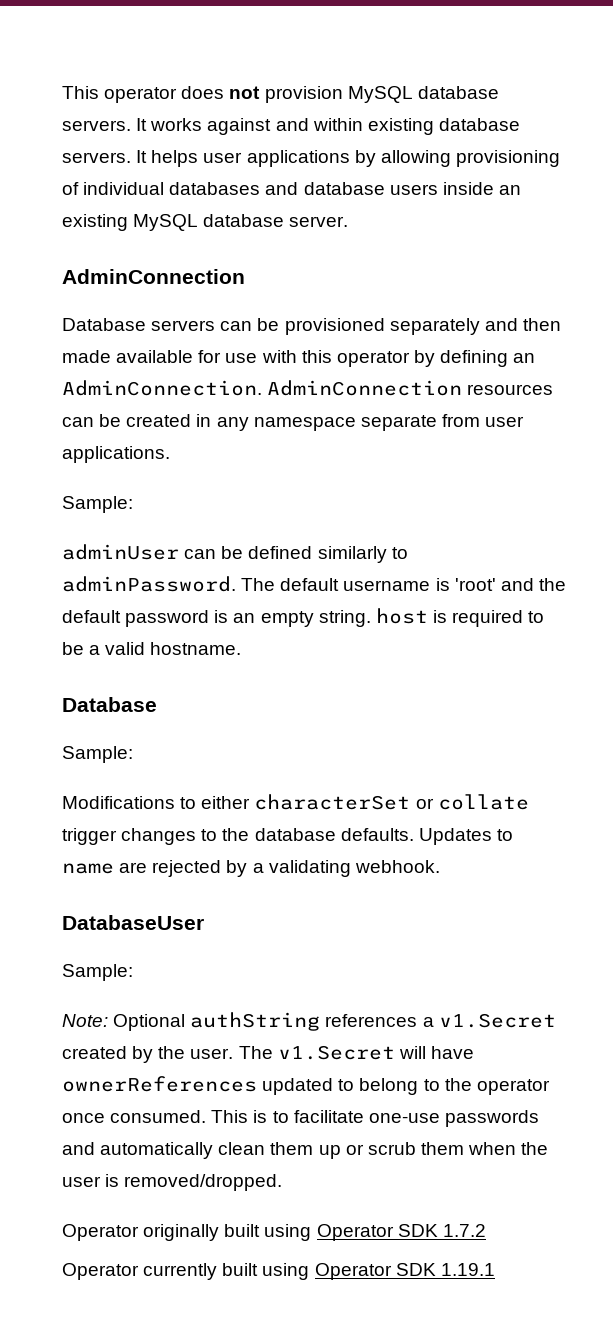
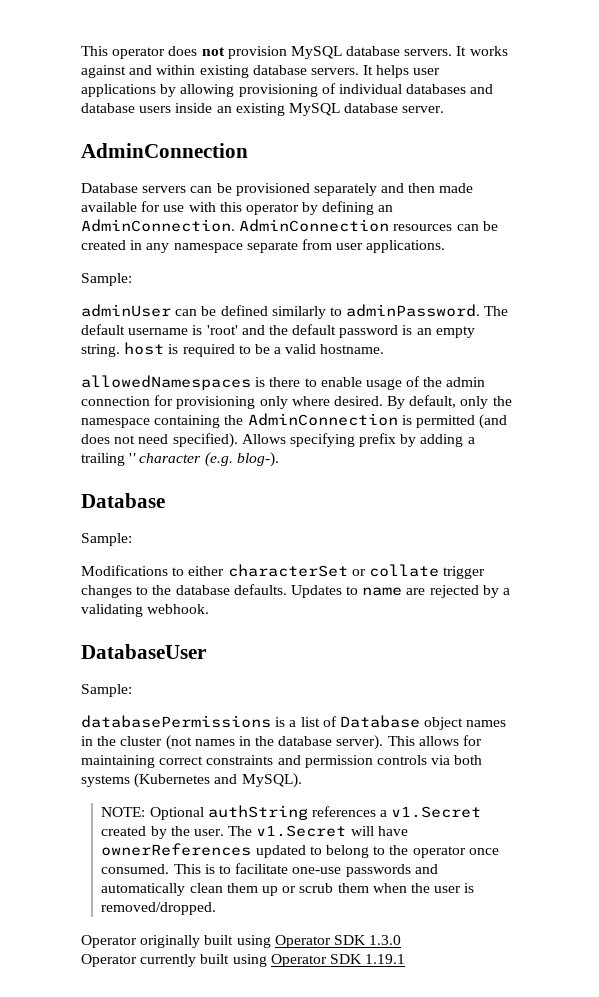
+ allowedNamespaces is there to enable usage of the admin connection for provisioning only where desired. By default, only the namespace containing the AdminConnection is permitted (and does not need specified). Allows specifying prefix by adding a trailing '' character (e.g. blog-).
- Note: Optional authString references a v1.Secret created by the user.
+ databasePermissions is a list of Database object names in the cluster (not names in the database server). This allows for maintaining correct constraints and permission controls via both systems (Kubernetes and MySQL).
+ NOTE: Optional authString references a v1.Secret created by the user.
- Operator originally built using Operator SDK 1.7.2
+ Operator originally built using Operator SDK 1.3.0

